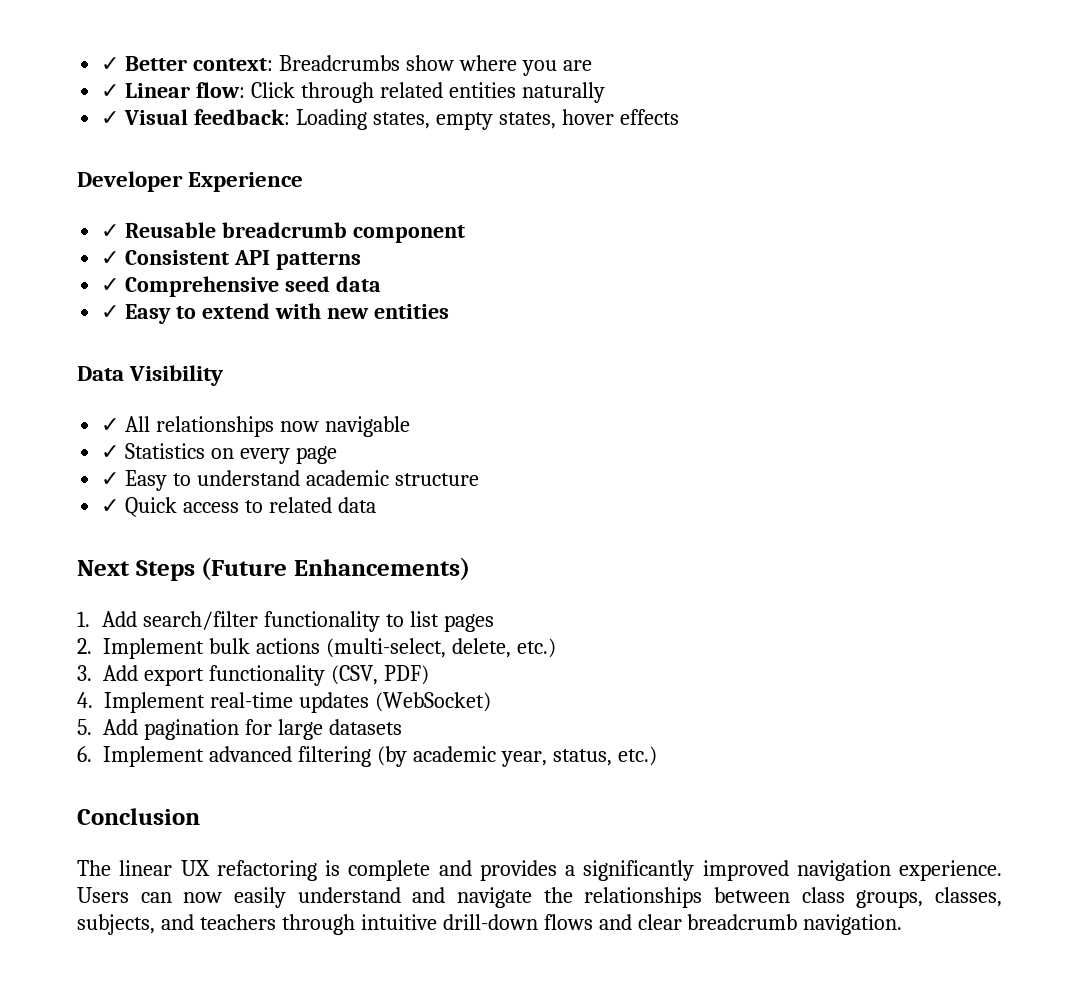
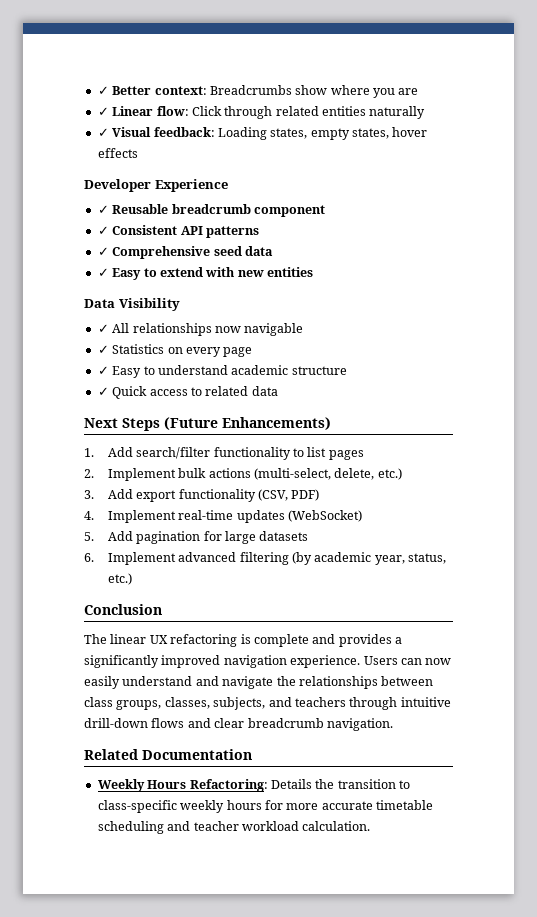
+ Related Documentation
+ Weekly Hours Refactoring: Details the transition to class-specific weekly hours for more accurate timetable scheduling and teacher workload calculation.

